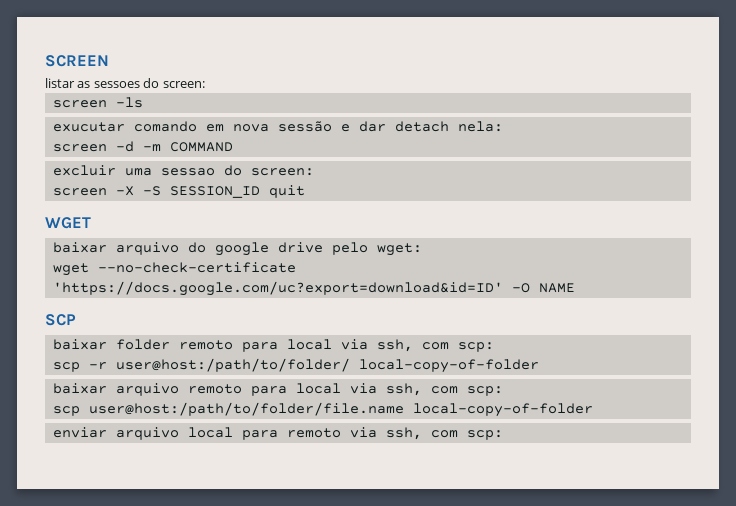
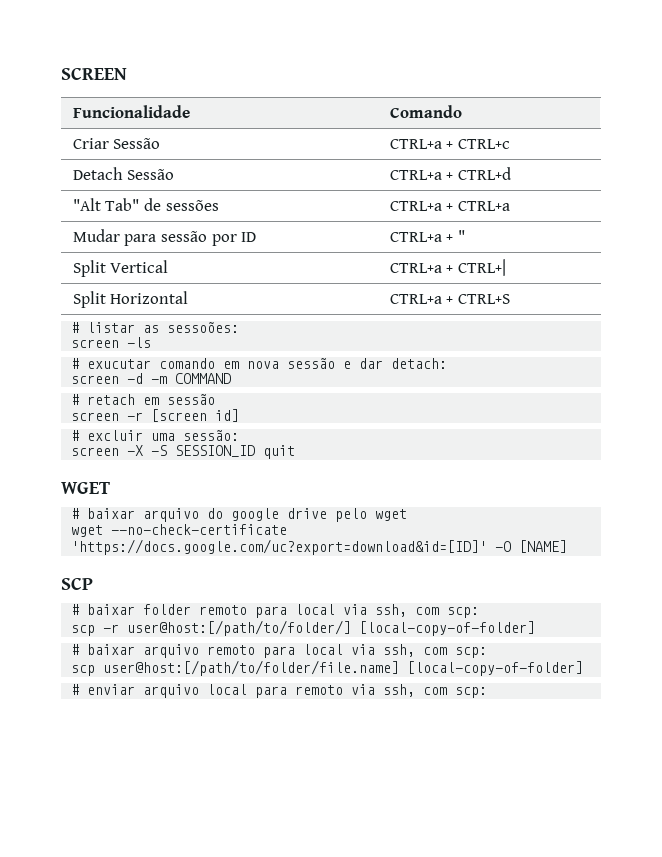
- listar as sessoes do screen:
+ Funcionalidade | Comando
+ Criar Sessão | CTRL+a + CTRL+c
+ Detach Sessão | CTRL+a + CTRL+d
+ "Alt Tab" de sessões | CTRL+a + CTRL+a
+ Mudar para sessão por ID | CTRL+a + "
+ Split Vertical | CTRL+a + CTRL+|
+ Split Horizontal | CTRL+a + CTRL+S
+ # listar as sessoões:
- exucutar comando em nova sessão e dar detach nela:
+ # exucutar comando em nova sessão e dar detach:
- excluir uma sessao do screen:
+ # retach em sessão
+ screen -r [screen id]
+ # excluir uma sessão:
- baixar arquivo do google drive pelo wget:
+ # baixar arquivo do google drive pelo wget
- wget --no-check-certificate 'https://docs.google.com/uc?export=download&id=ID' -O NAME
+ wget --no-check-certificate 'https://docs.google.com/uc?export=download&id=[ID]' -O [NAME]
- baixar folder remoto para local via ssh, com scp:
+ # baixar folder remoto para local via ssh, com scp:
- scp -r user@host:/path/to/folder/ local-copy-of-folder
- baixar arquivo remoto para local via ssh, com scp:
+ scp -r user@host:[/path/to/folder/] [local-copy-of-folder]
+ # baixar arquivo remoto para local via ssh, com scp:
- scp user@host:/path/to/folder/file.name local-copy-of-folder
- enviar arquivo local para remoto via ssh, com scp:
+ scp user@host:[/path/to/folder/file.name] [local-copy-of-folder]
+ # enviar arquivo local para remoto via ssh, com scp:

